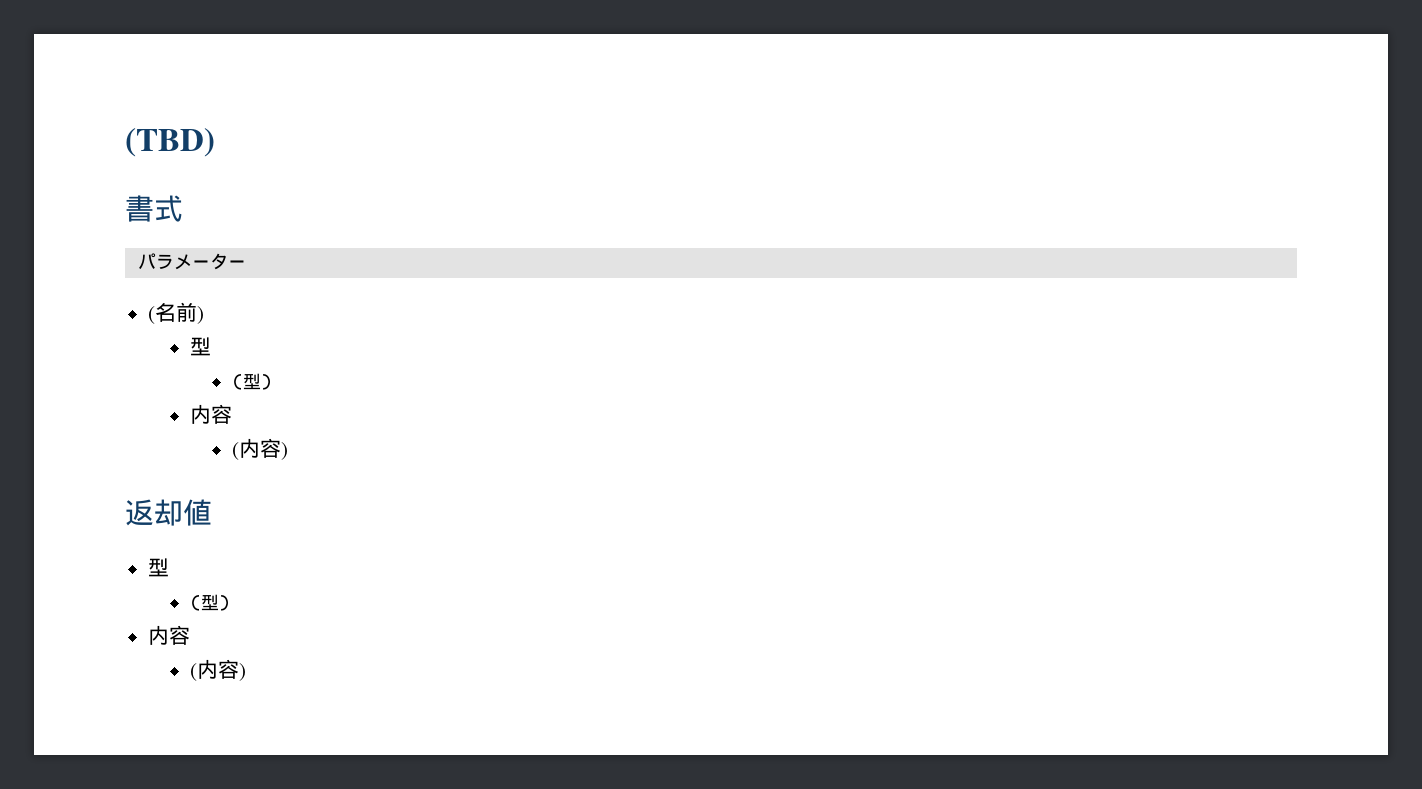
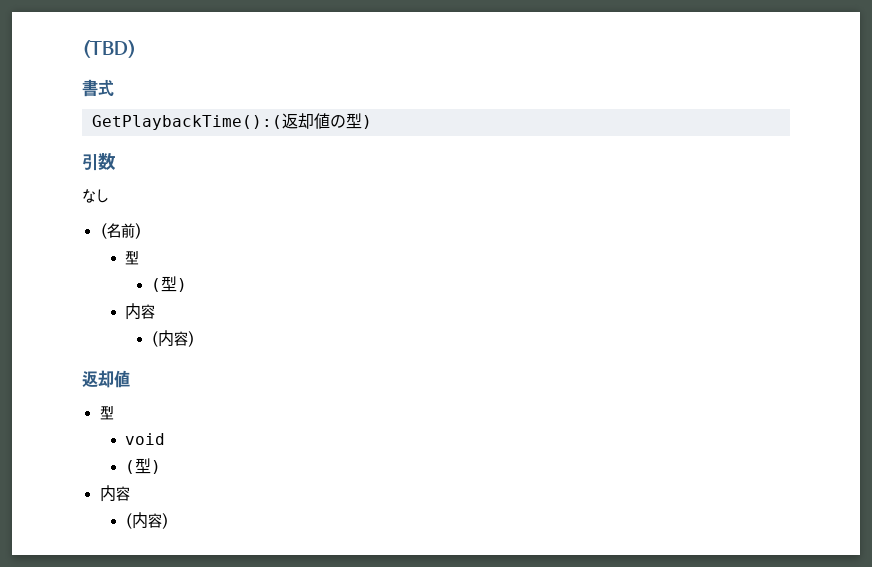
- パラメーター
+ GetPlaybackTime():(返却値の型)
+ 引数
+ なし
+ void

